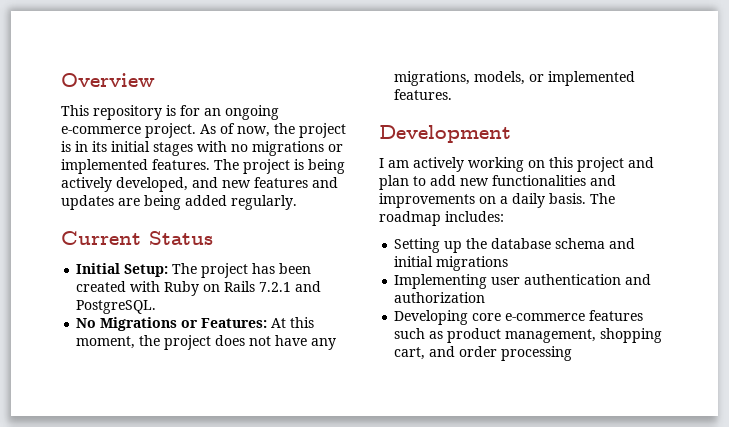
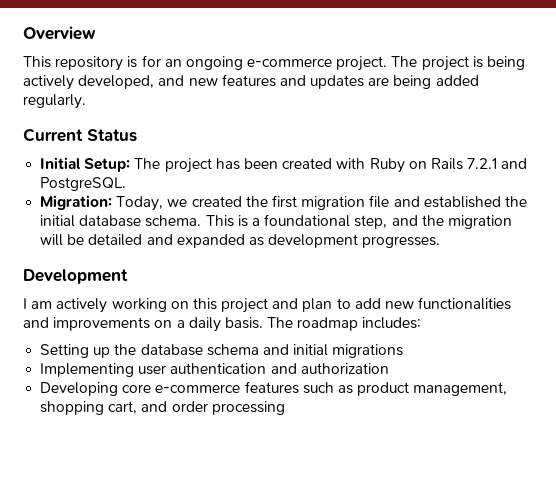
- As of now, the project is in its initial stages with no migrations or implemented features.
- No Migrations or Features: At this moment, the project does not have any migrations, models, or implemented features.
+ Migration: Today, we created the first migration file and established the initial database schema. This is a foundational step, and the migration will be detailed and expanded as development progresses.

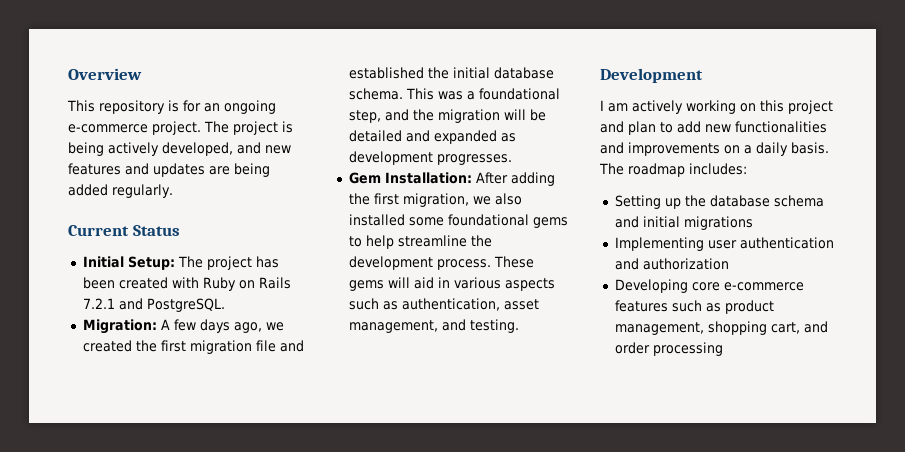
- Migration: Today, we created the first migration file and established the initial database schema.
+ Migration: A few days ago, we created the first migration file and established the initial database schema.
- This is a foundational step, and the migration will be detailed and expanded as development progresses.
+ This was a foundational step, and the migration will be detailed and expanded as development progresses.
+ Gem Installation: After adding the first migration, we also installed some foundational gems to help streamline the development process. These gems will aid in various aspects such as authentication, asset management, and testing.

